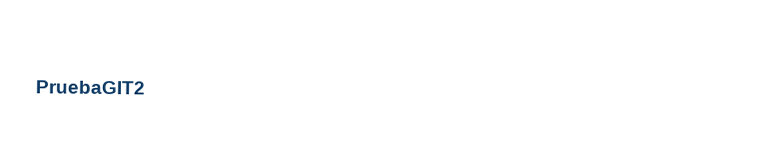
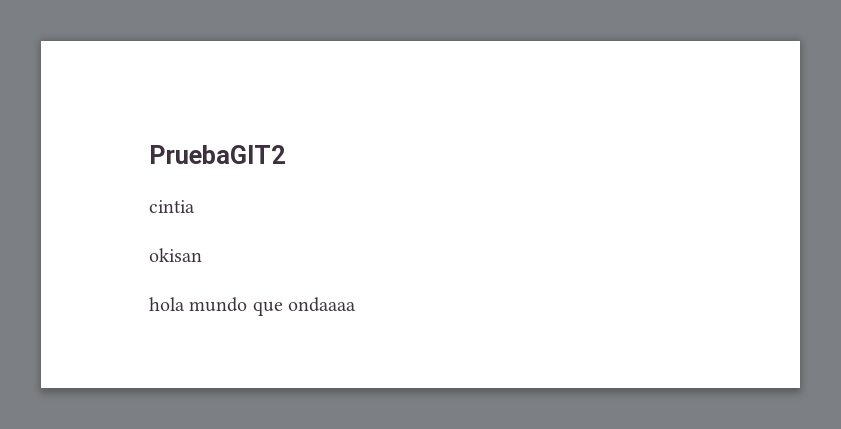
+ cintia
+ okisan
+ hola mundo que ondaaaa

